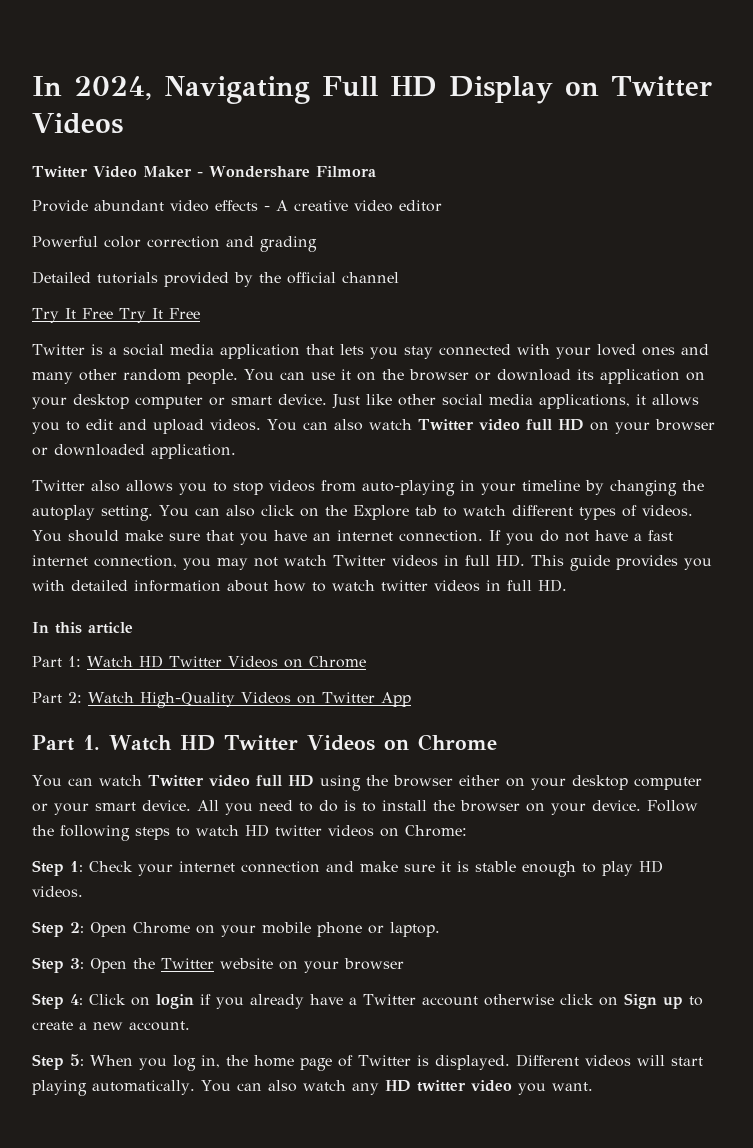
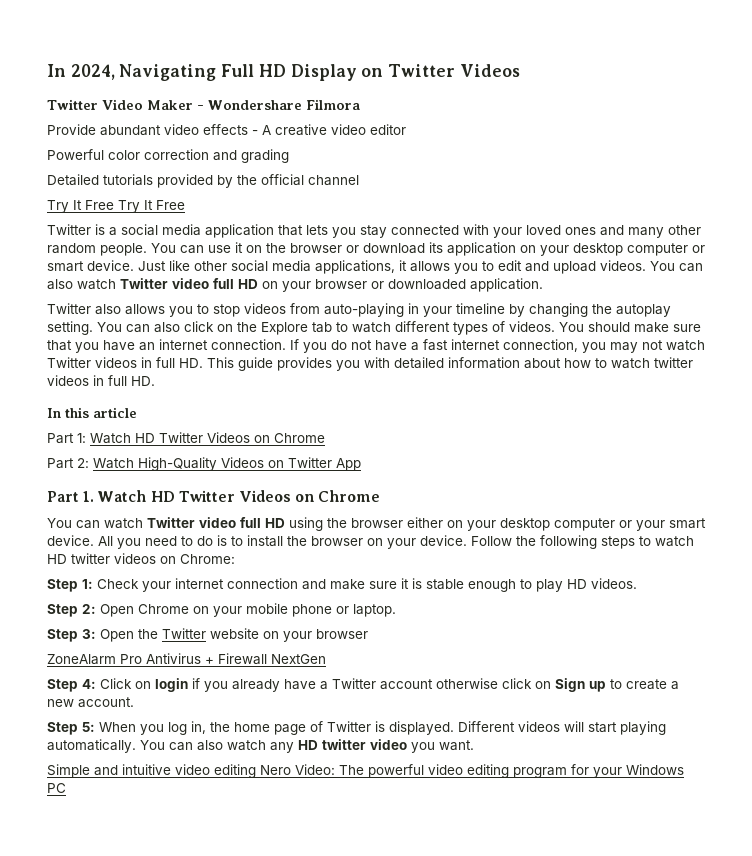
+ ZoneAlarm Pro Antivirus + Firewall NextGen
+ Simple and intuitive video editing Nero Video: The powerful video editing program for your Windows PC

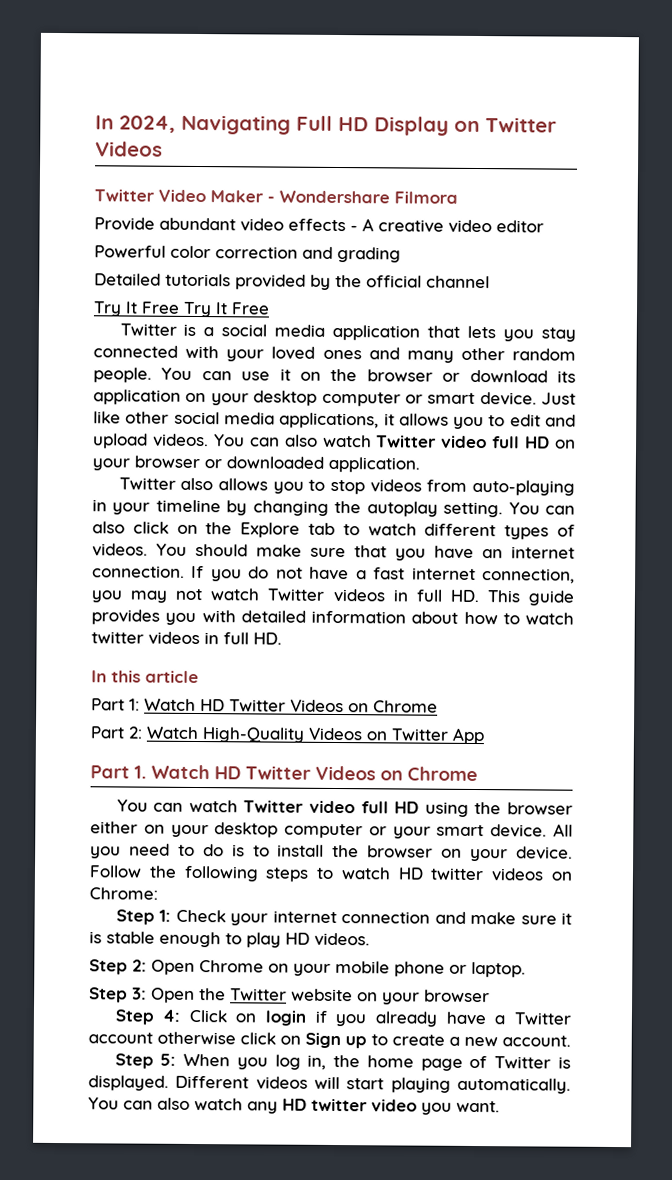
- ZoneAlarm Pro Antivirus + Firewall NextGen
- Simple and intuitive video editing Nero Video: The powerful video editing program for your Windows PC

